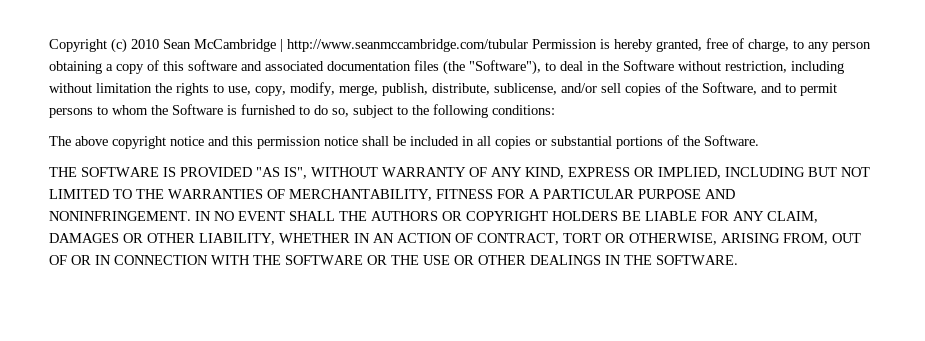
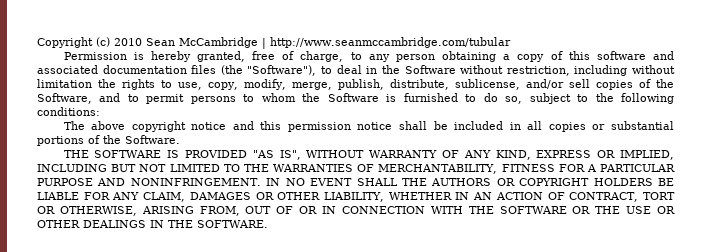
- Copyright (c) 2010 Sean McCambridge | http://www.seanmccambridge.com/tubular Permission is hereby granted, free of charge, to any person obtaining a copy of this software and associated documentation files (the "Software"), to deal in the Software without restriction, including without limitation the rights to use, copy, modify, merge, publish, distribute, sublicense, and/or sell copies of the Software, and to permit persons to whom the Software is furnished to do so, subject to the following conditions:
+ Copyright (c) 2010 Sean McCambridge | http://www.seanmccambridge.com/tubular
+ Permission is hereby granted, free of charge, to any person obtaining a copy of this software and associated documentation files (the "Software"), to deal in the Software without restriction, including without limitation the rights to use, copy, modify, merge, publish, distribute, sublicense, and/or sell copies of the Software, and to permit persons to whom the Software is furnished to do so, subject to the following conditions:

